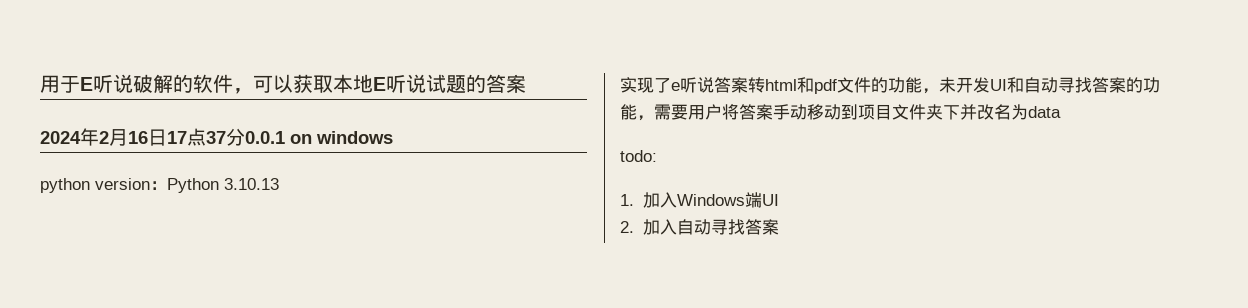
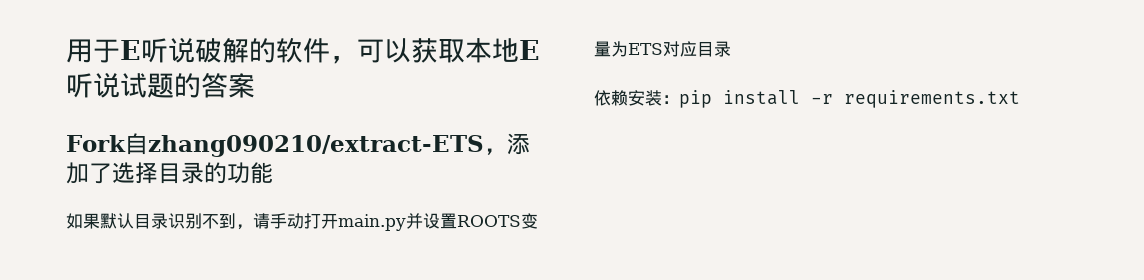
- 2024年2月16日17点37分0.0.1 on windows
- python version：Python 3.10.13
- 实现了e听说答案转html和pdf文件的功能，未开发UI和自动寻找答案的功能，需要用户将答案手动移动到项目文件夹下并改名为data
- todo:
- 1.加入Windows端UI
- 2.加入自动寻找答案
+ Fork自zhang090210/extract-ETS，添加了选择目录的功能
+ 如果默认目录识别不到，请手动打开main.py并设置ROOTS变量为ETS对应目录
+ 依赖安装：pip install -r requirements.txt

